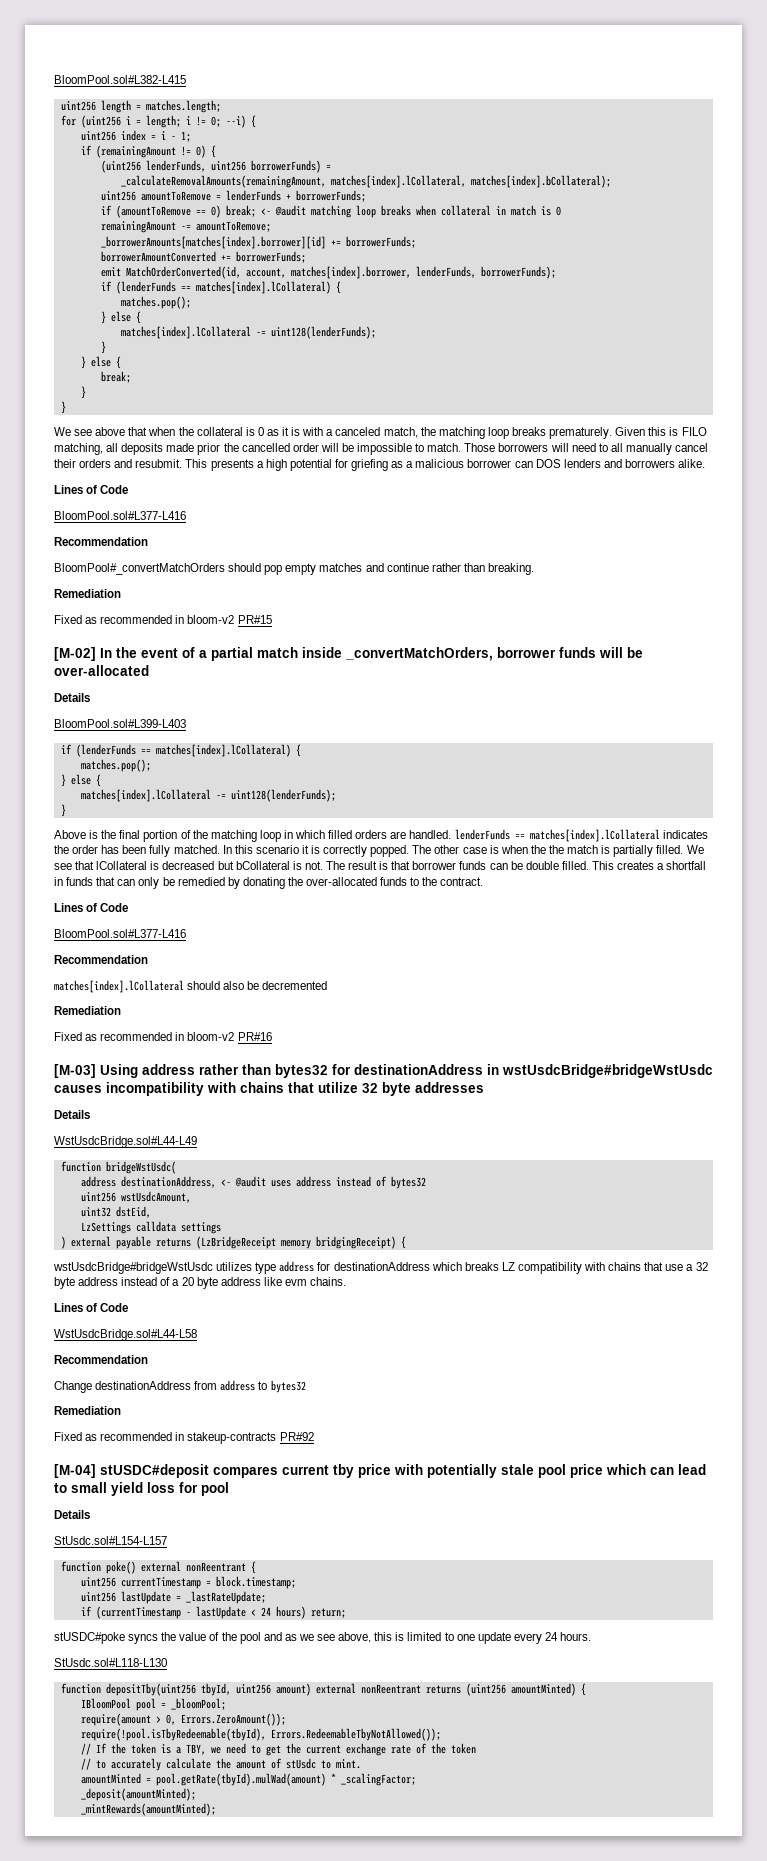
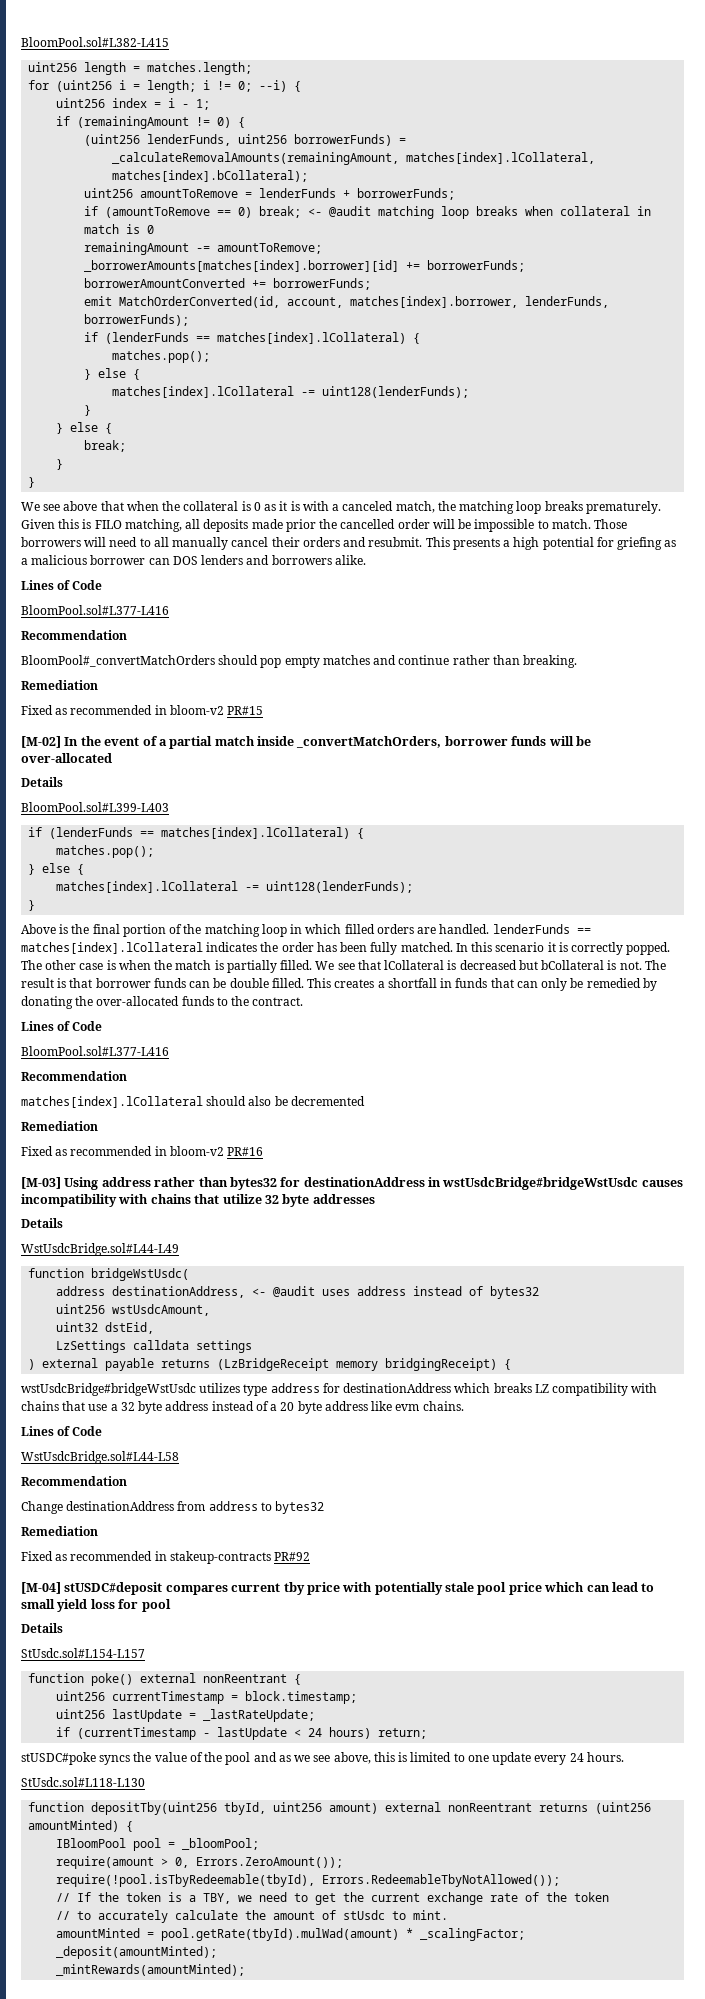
- The other case is when the the match is partially filled.
+ The other case is when the match is partially filled.

